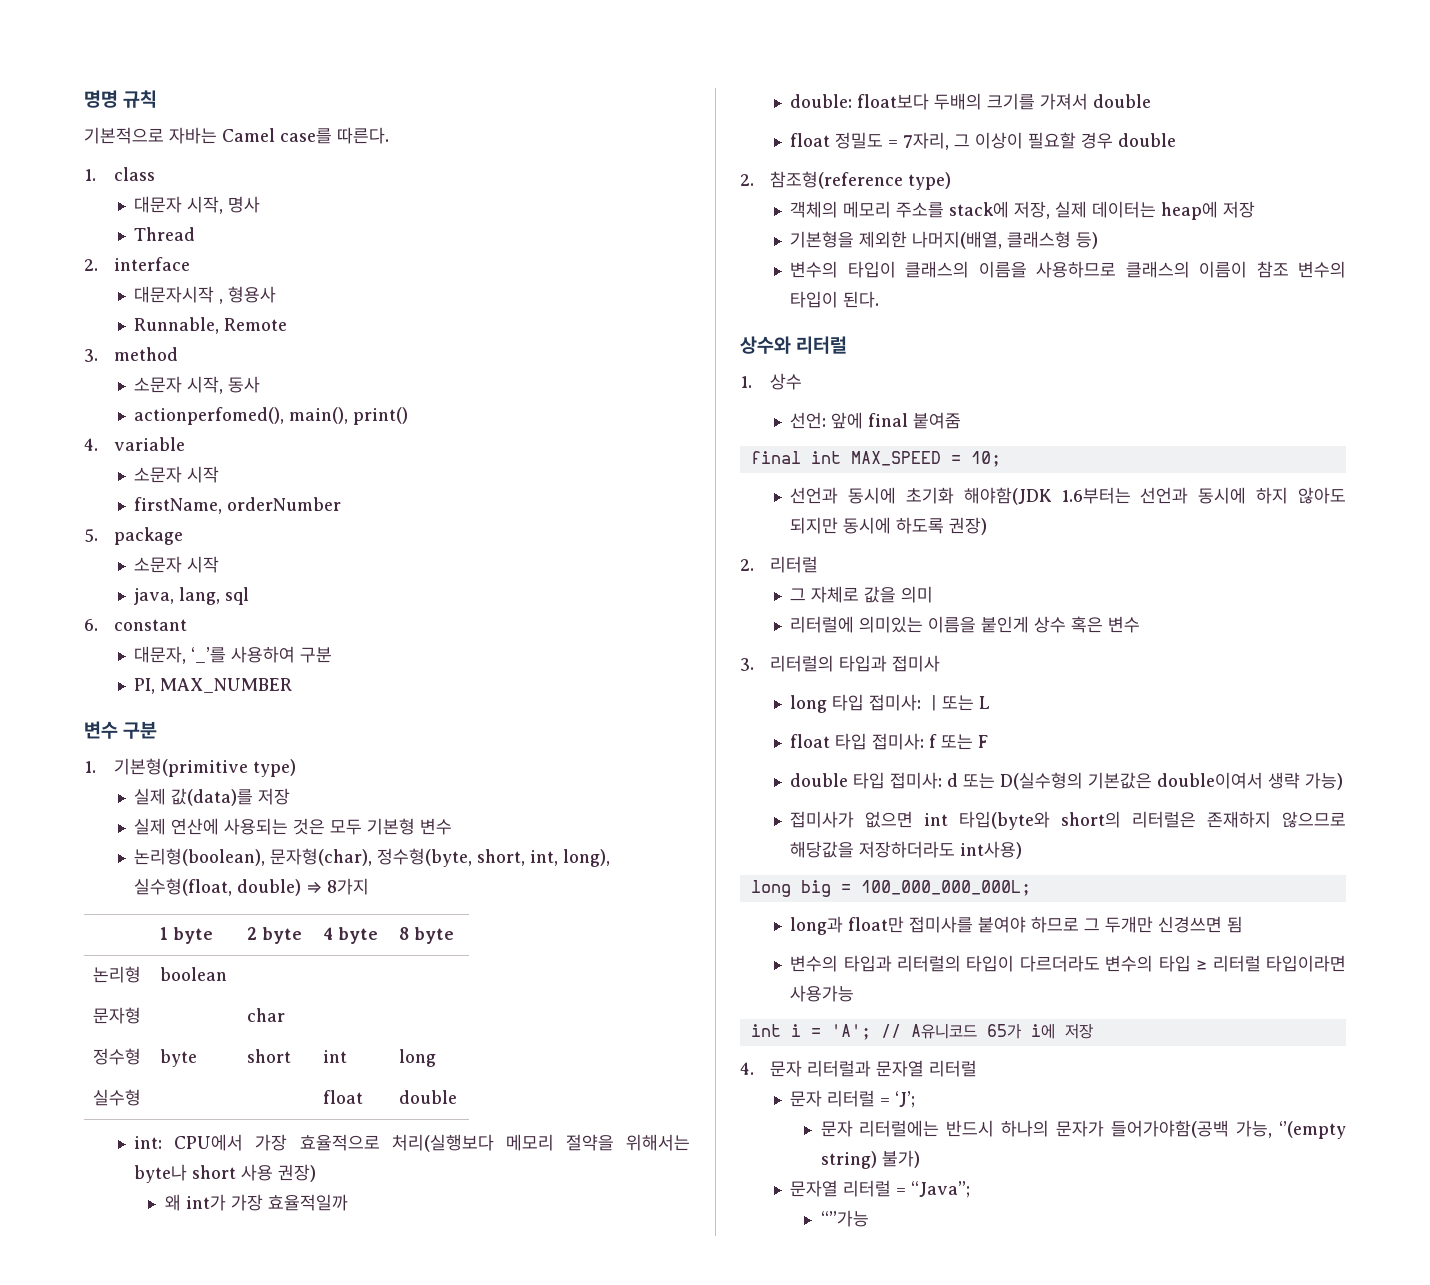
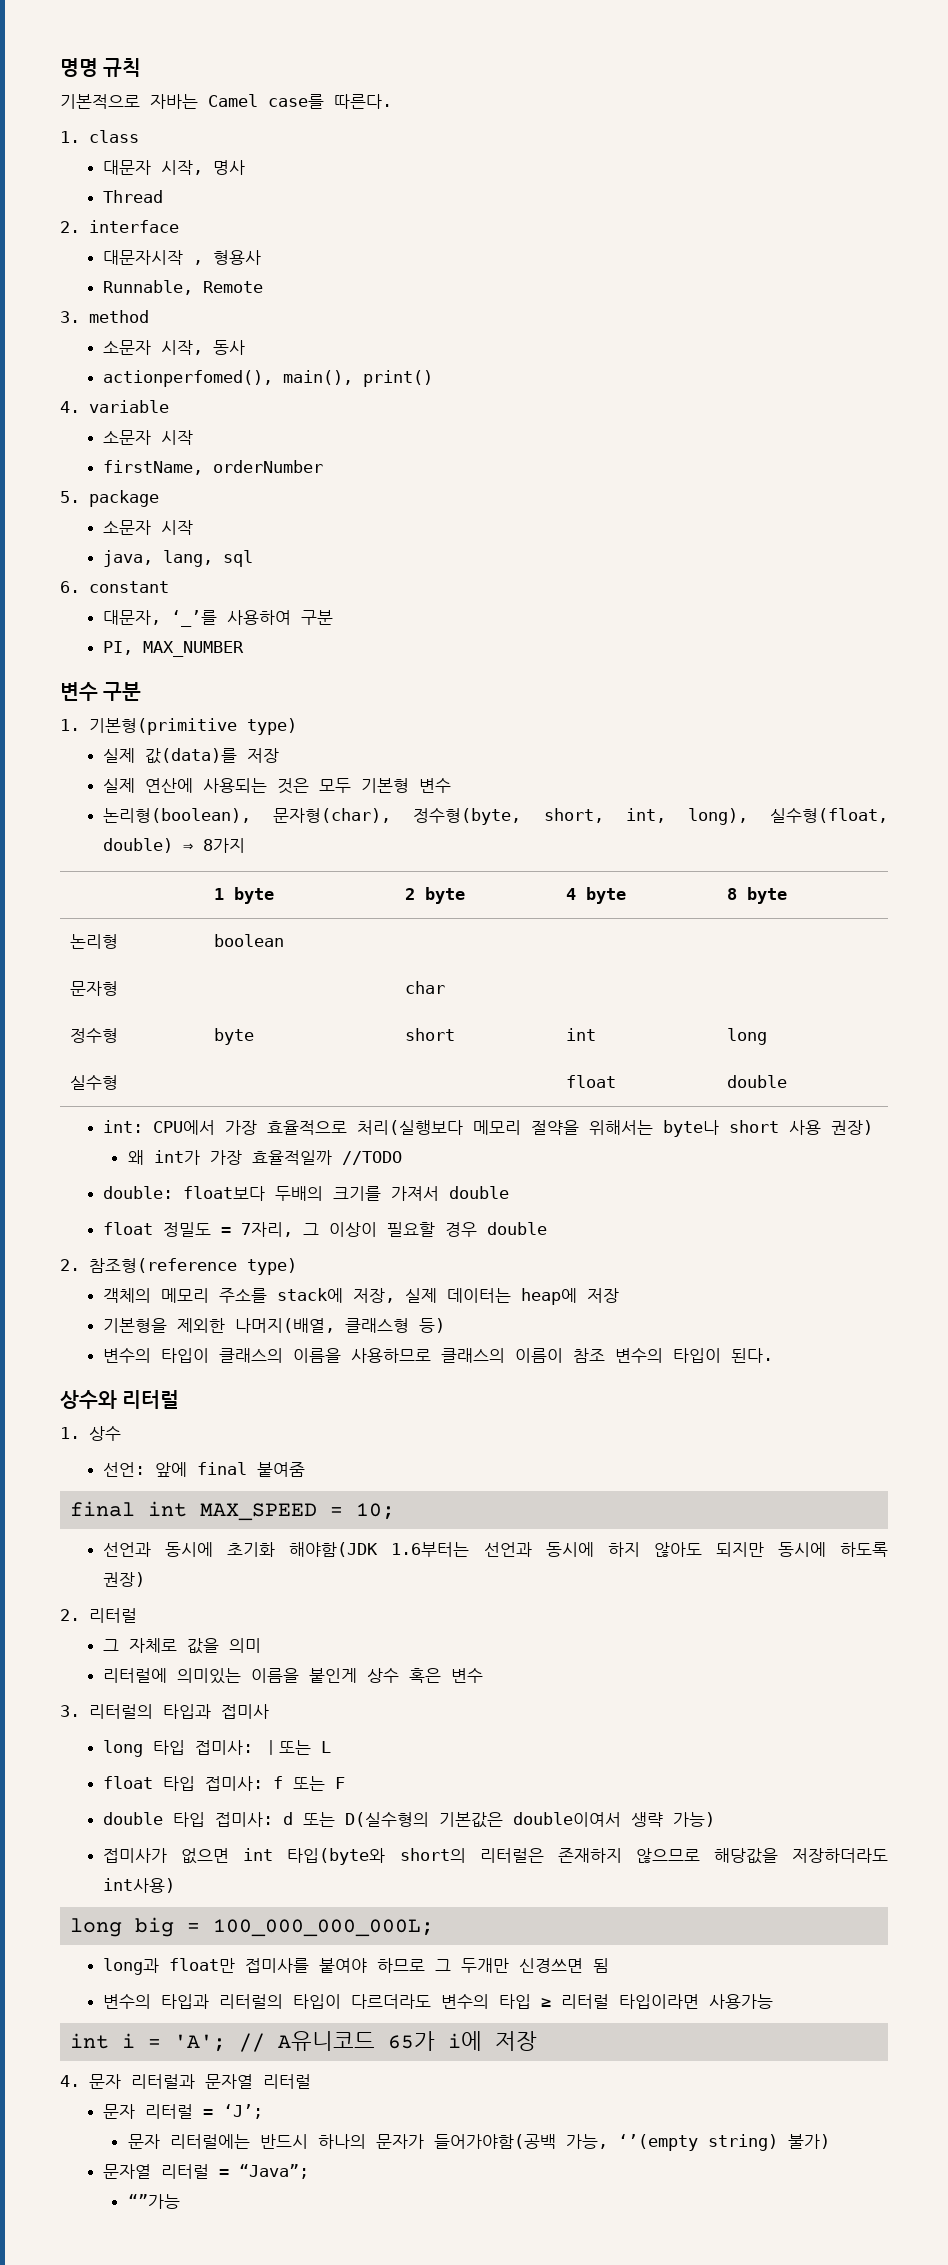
- 왜 int가 가장 효율적일까
+ 왜 int가 가장 효율적일까 //TODO

